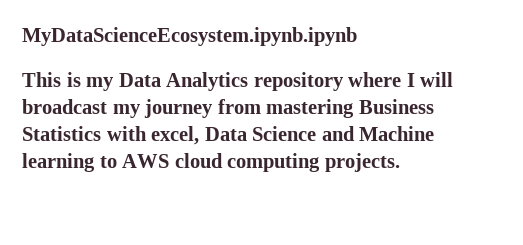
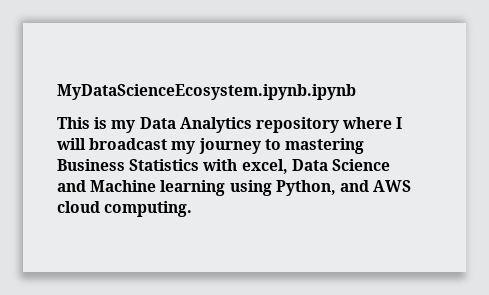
- This is my Data Analytics repository where I will broadcast my journey from mastering Business Statistics with excel, Data Science and Machine learning to AWS cloud computing projects.
+ This is my Data Analytics repository where I will broadcast my journey to mastering Business Statistics with excel, Data Science and Machine learning using Python, and AWS cloud computing.

